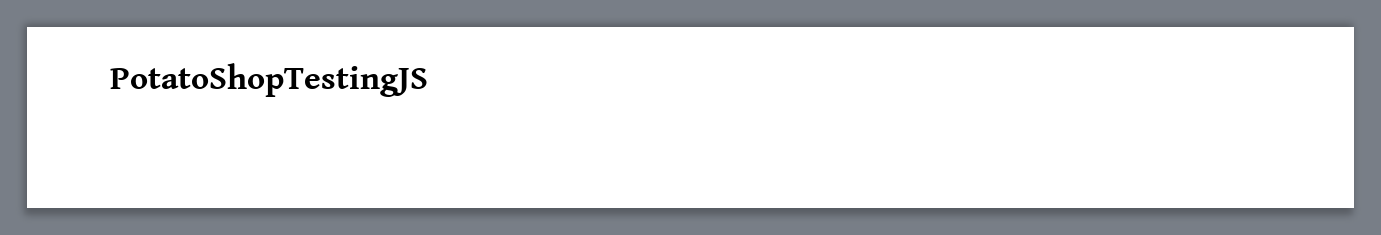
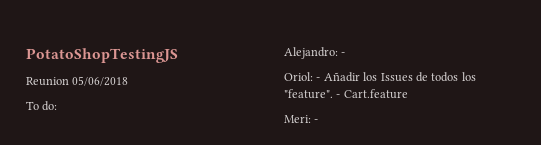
+ Reunion 05/06/2018
+ To do:
+ Alejandro: -
+ Oriol: - Añadir los Issues de todos los "feature". - Cart.feature
+ Meri: -

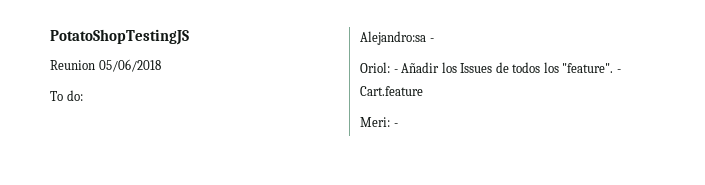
- Alejandro: -
+ Alejandro:sa -

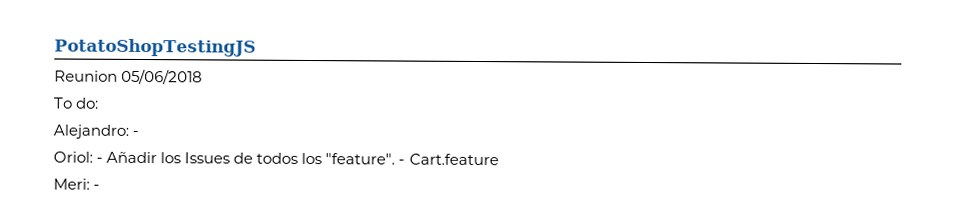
- Alejandro:sa -
+ Alejandro: -

